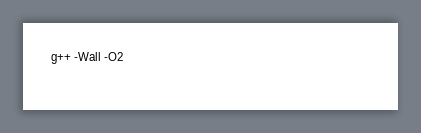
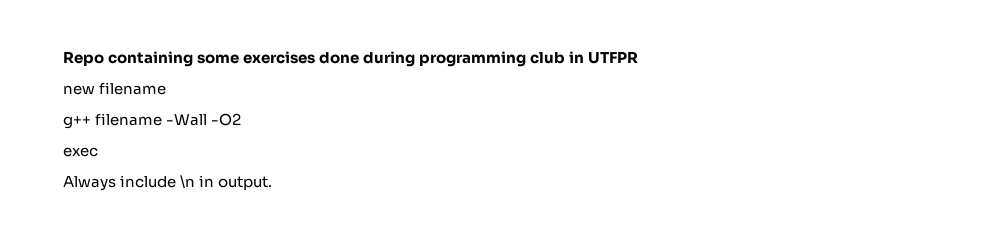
- g++ -Wall -O2
+ Repo containing some exercises done during programming club in UTFPR
+ new filename
+ g++ filename -Wall -O2
+ exec
+ Always include \n in output.

